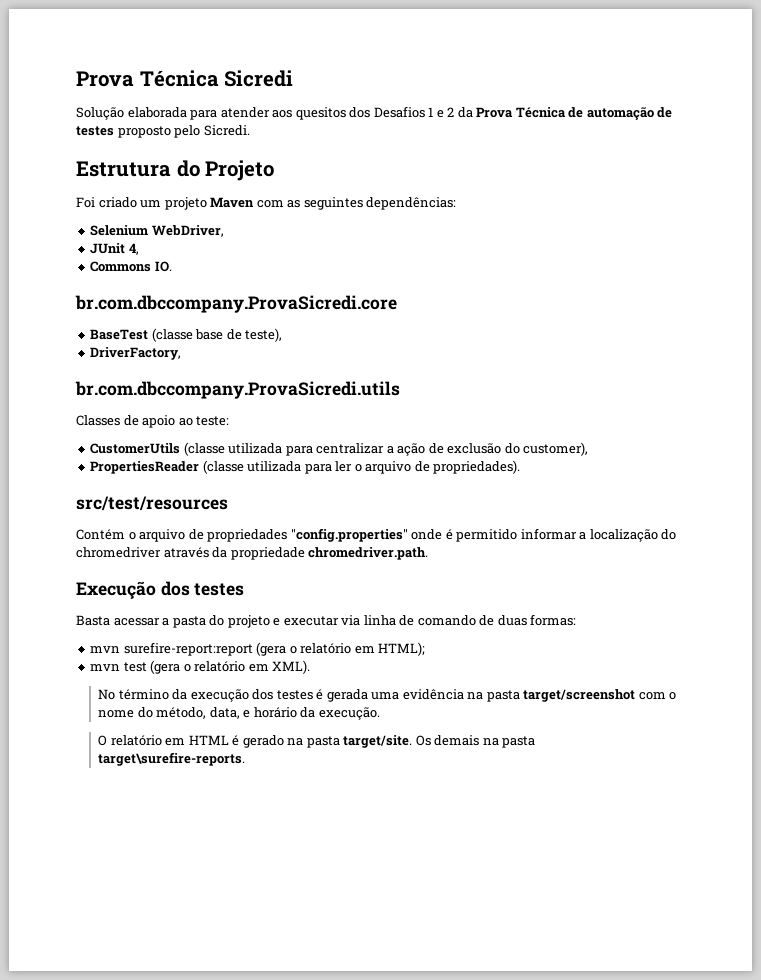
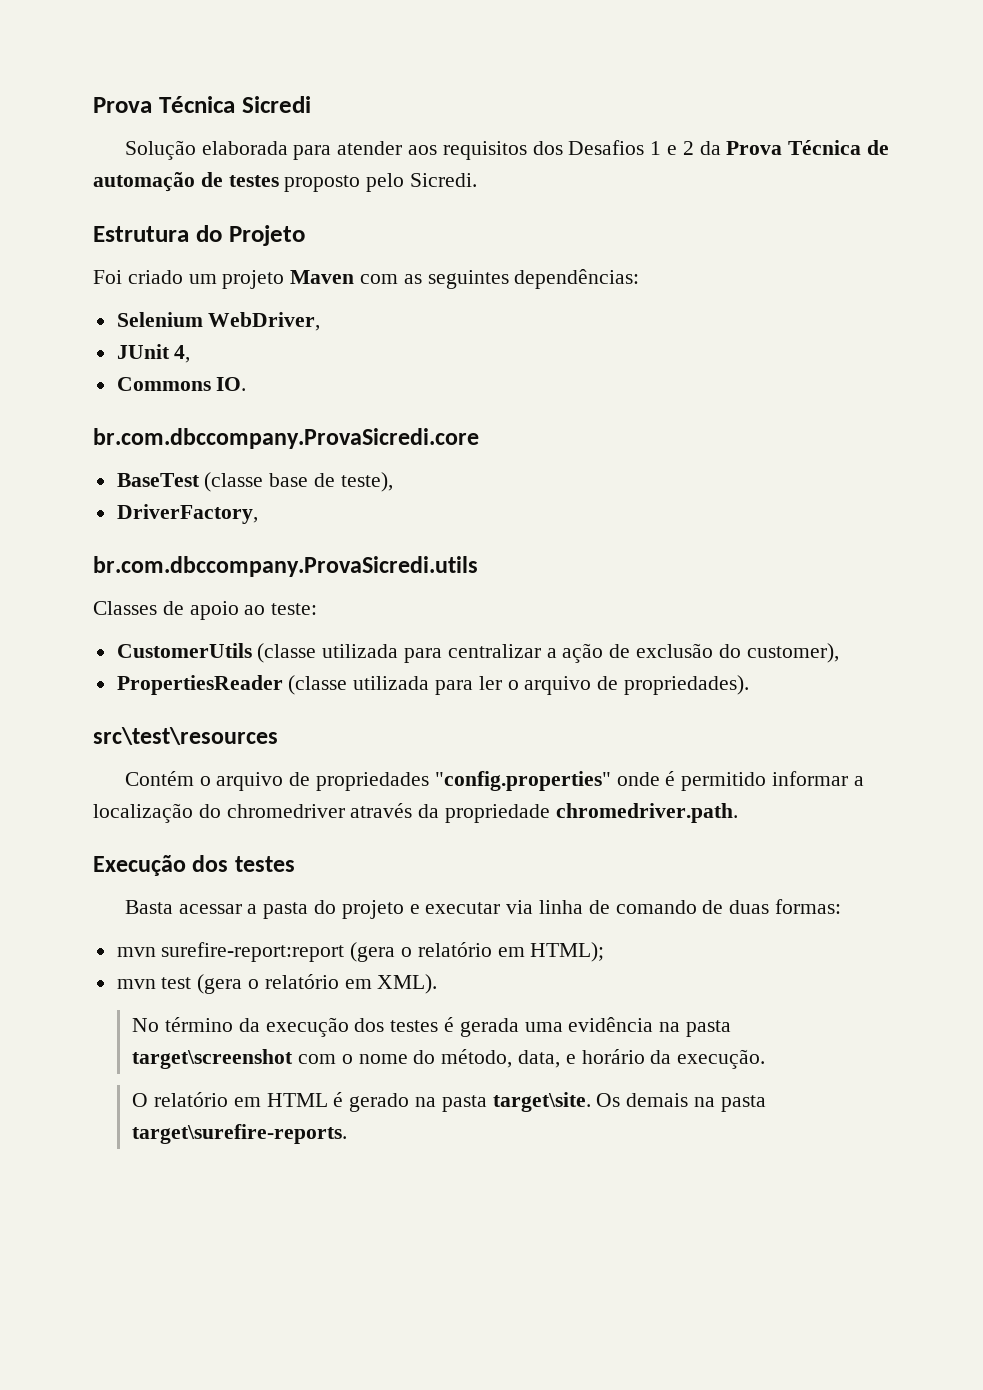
- Solução elaborada para atender aos quesitos dos Desafios 1 e 2 da Prova Técnica de automação de testes proposto pelo Sicredi.
+ Solução elaborada para atender aos requisitos dos Desafios 1 e 2 da Prova Técnica de automação de testes proposto pelo Sicredi.
- src/test/resources
+ src\test\resources
- No término da execução dos testes é gerada uma evidência na pasta target/screenshot com o nome do método, data, e horário da execução.
+ No término da execução dos testes é gerada uma evidência na pasta target\screenshot com o nome do método, data, e horário da execução.
- O relatório em HTML é gerado na pasta target/site.
+ O relatório em HTML é gerado na pasta target\site.

